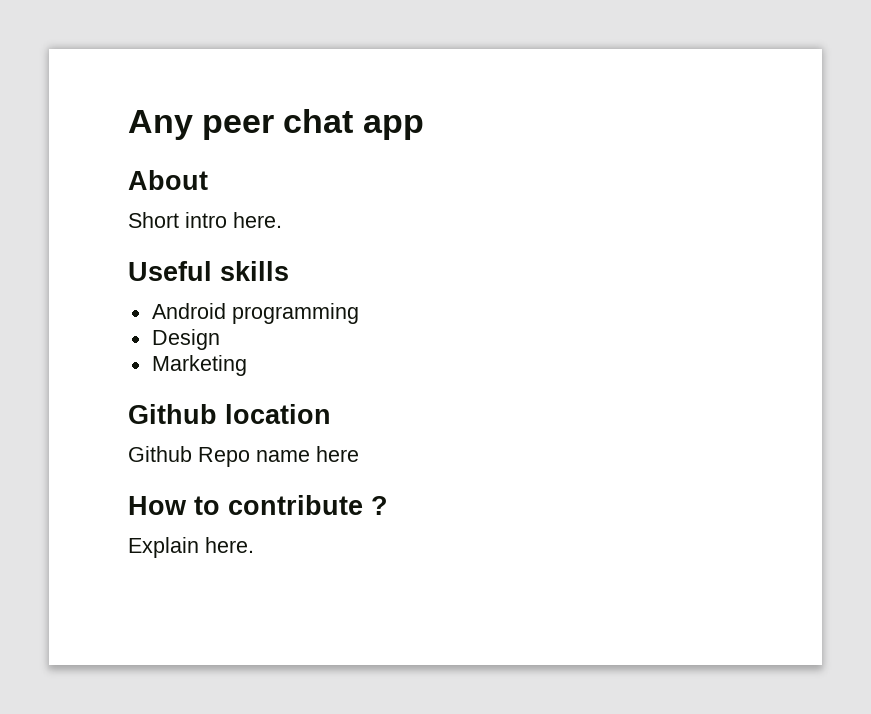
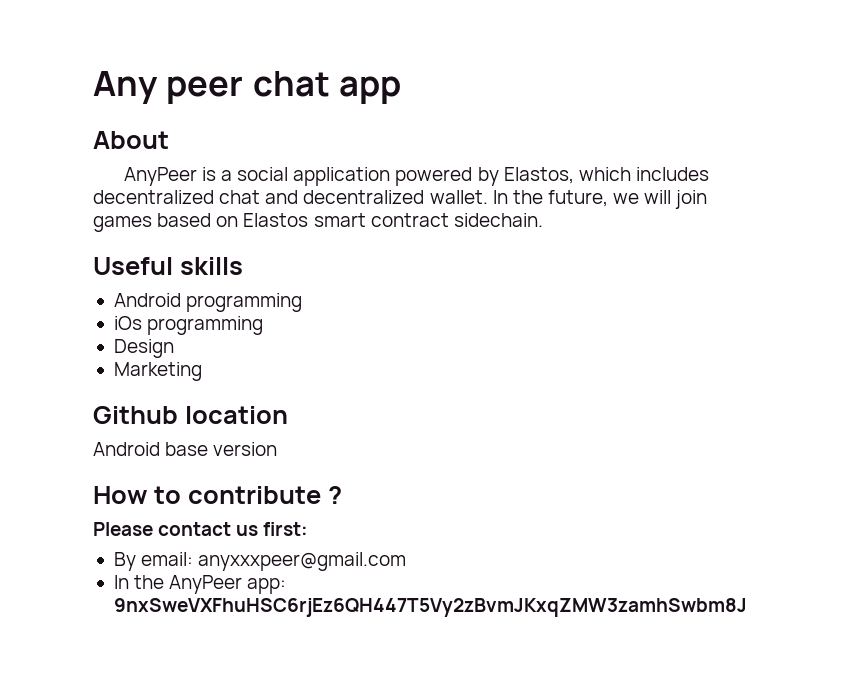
- Short intro here.
+ AnyPeer is a social application powered by Elastos, which includes decentralized chat and decentralized wallet. In the future, we will join games based on Elastos smart contract sidechain.
+ iOs programming
- Github Repo name here
+ Android base version
- Explain here.
+ Please contact us first:
+ By email: anyxxxpeer@gmail.com
+ In the AnyPeer app: 9nxSweVXFhuHSC6rjEz6QH447T5Vy2zBvmJKxqZMW3zamhSwbm8J

